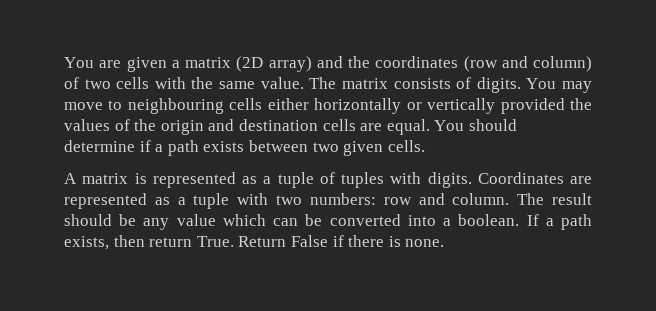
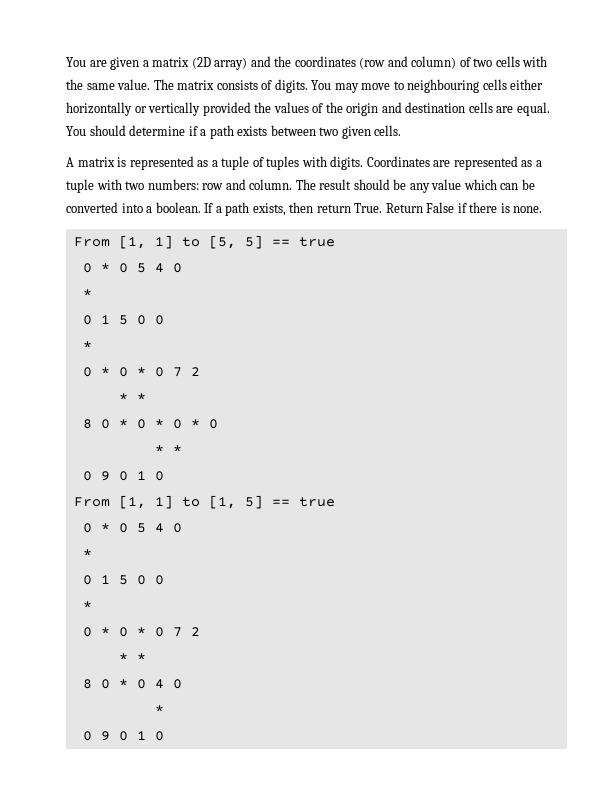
+ From [1, 1] to [5, 5] == true
+ 0 * 0 5 4 0
+ *
+ 0 1 5 0 0
+ *
+ 0 * 0 * 0 7 2
+ * *
+ 8 0 * 0 * 0 * 0
+ * *
+ 0 9 0 1 0
+ From [1, 1] to [1, 5] == true
+ 0 * 0 5 4 0
+ *
+ 0 1 5 0 0
+ *
+ 0 * 0 * 0 7 2
+ * *
+ 8 0 * 0 4 0
+ *
+ 0 9 0 1 0

